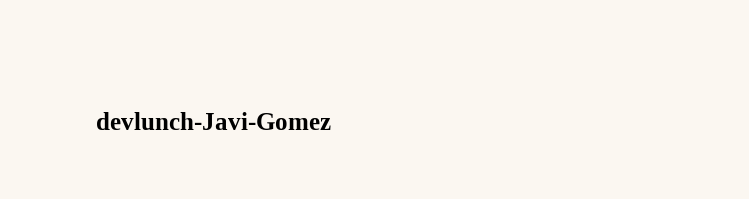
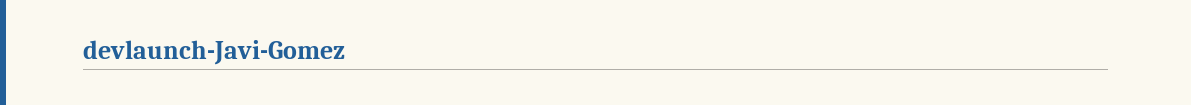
- devlunch-Javi-Gomez
+ devlaunch-Javi-Gomez

